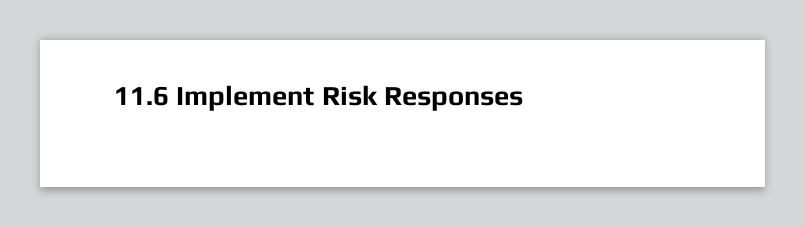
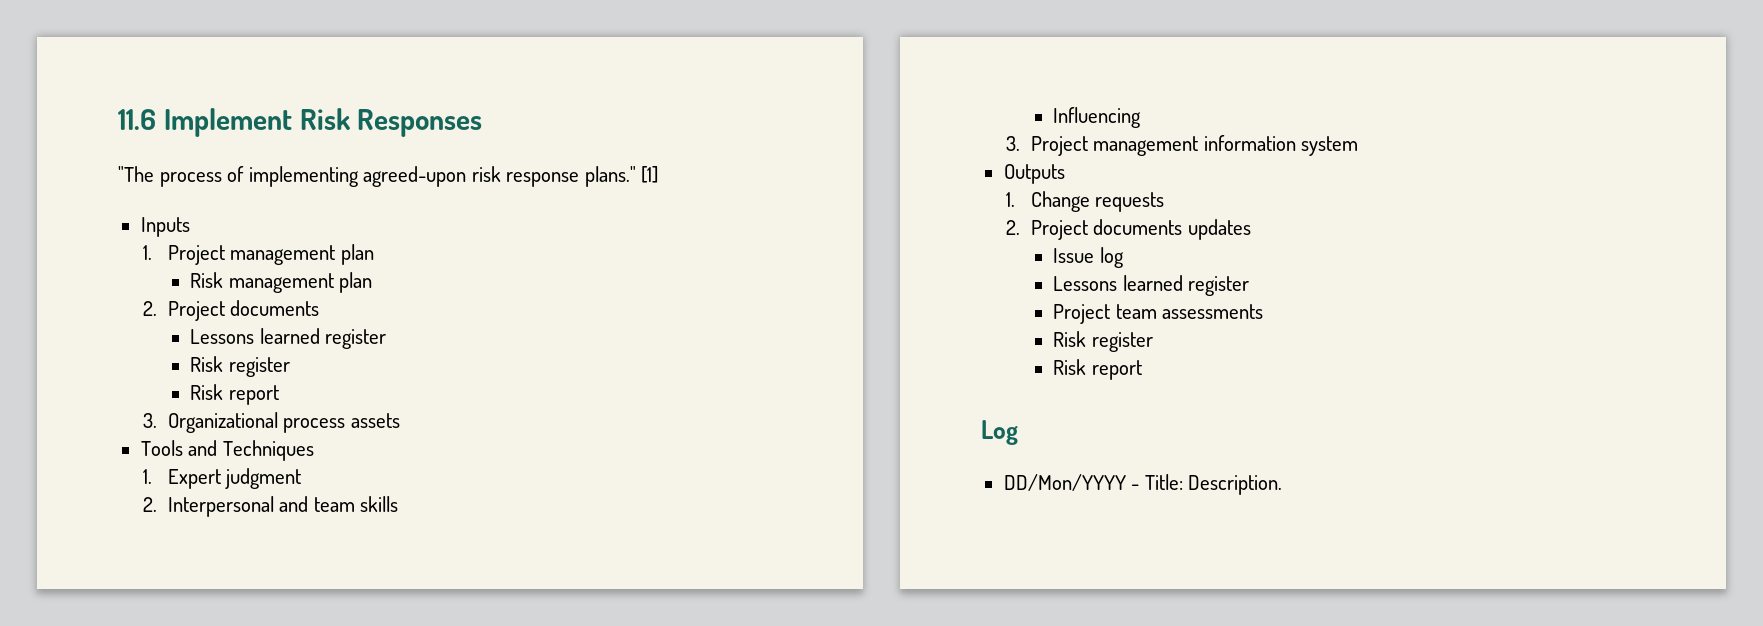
+ "The process of implementing agreed-upon risk response plans." [1]
+ Inputs
+ 1. Project management plan
+ Risk management plan
+ 2. Project documents
+ Lessons learned register
+ Risk register
+ Risk report
+ 3. Organizational process assets
+ Tools and Techniques
+ 1. Expert judgment
+ 2. Interpersonal and team skills
+ Influencing
+ 3. Project management information system
+ Outputs
+ 1. Change requests
+ 2. Project documents updates
+ Issue log
+ Lessons learned register
+ Project team assessments
+ Risk register
+ Risk report
+ Log
+ DD/Mon/YYYY - Title: Description.

